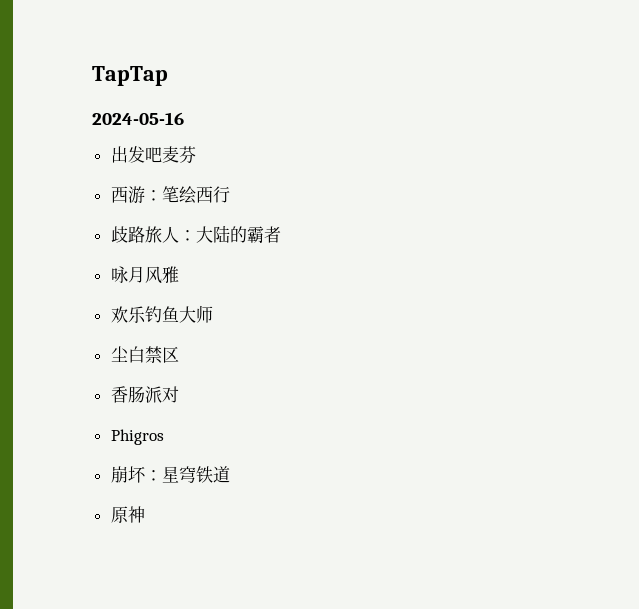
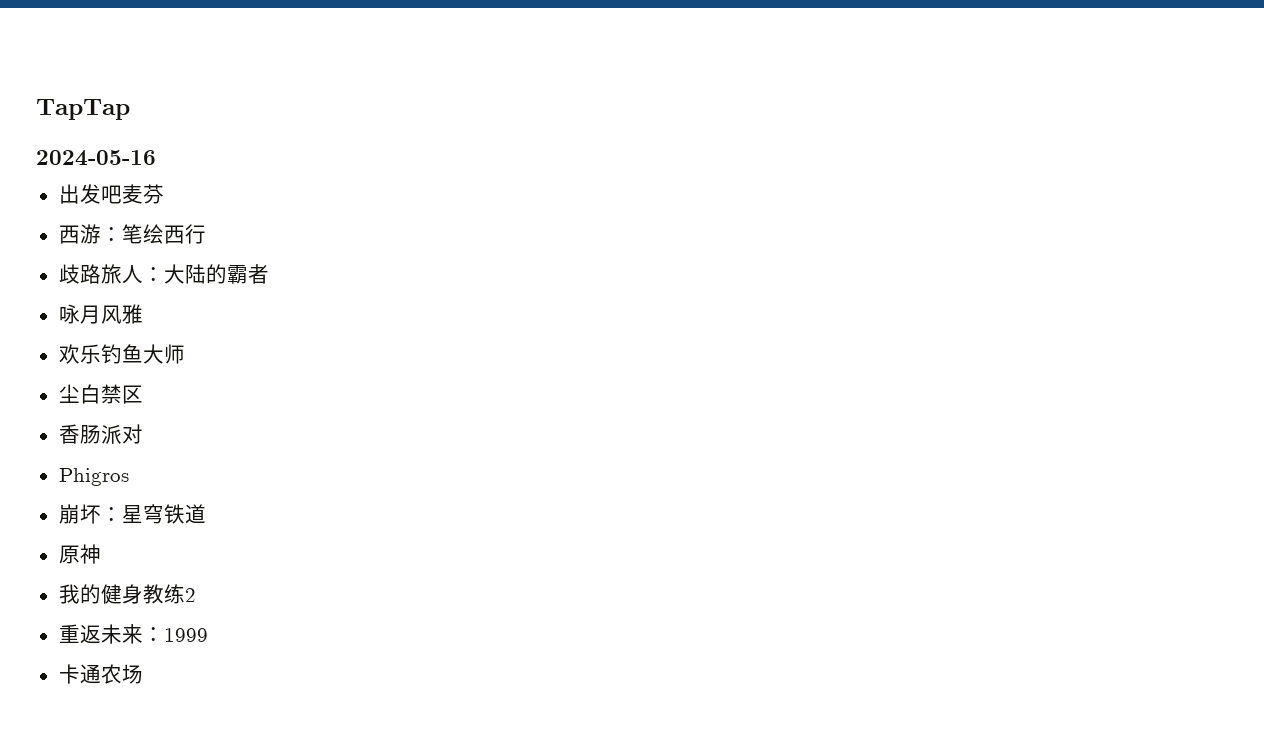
+ 我的健身教练2
+ 重返未来：1999
+ 卡通农场

